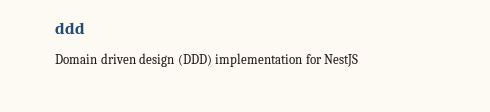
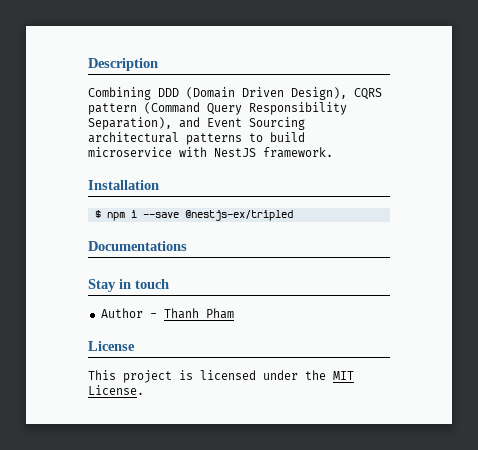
- ddd
- Domain driven design (DDD) implementation for NestJS
+ Description
+ Combining DDD (Domain Driven Design), CQRS pattern (Command Query Responsibility Separation), and Event Sourcing architectural patterns to build microservice with NestJS framework.
+ Installation
+ $ npm i --save @nestjs-ex/tripled
+ Documentations
+ Stay in touch
+ Author - Thanh Pham
+ License
+ This project is licensed under the MIT License.

